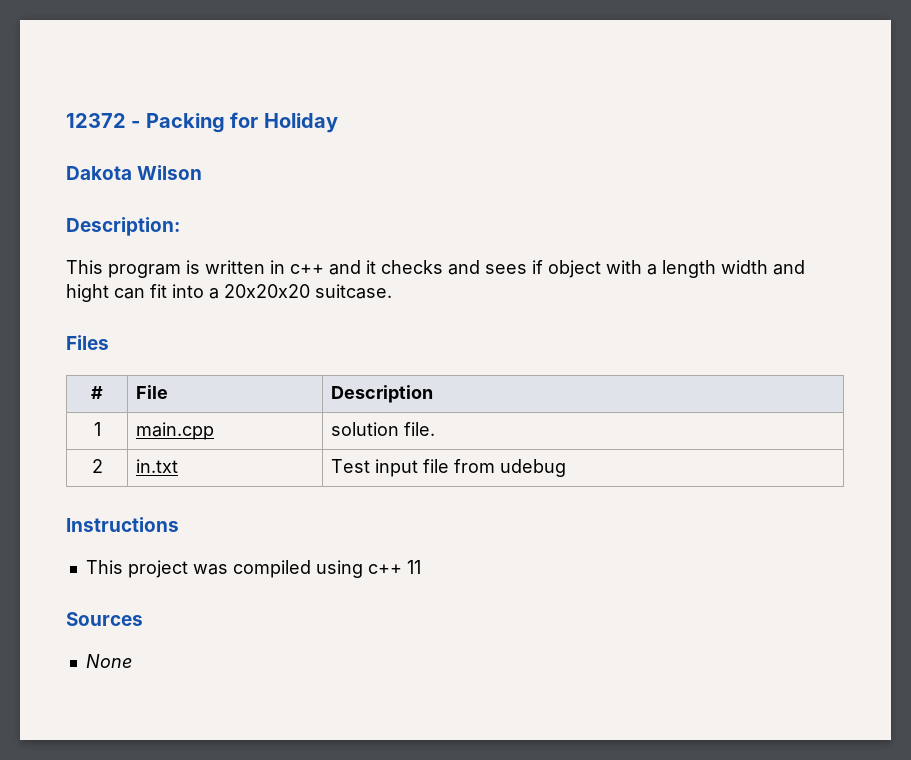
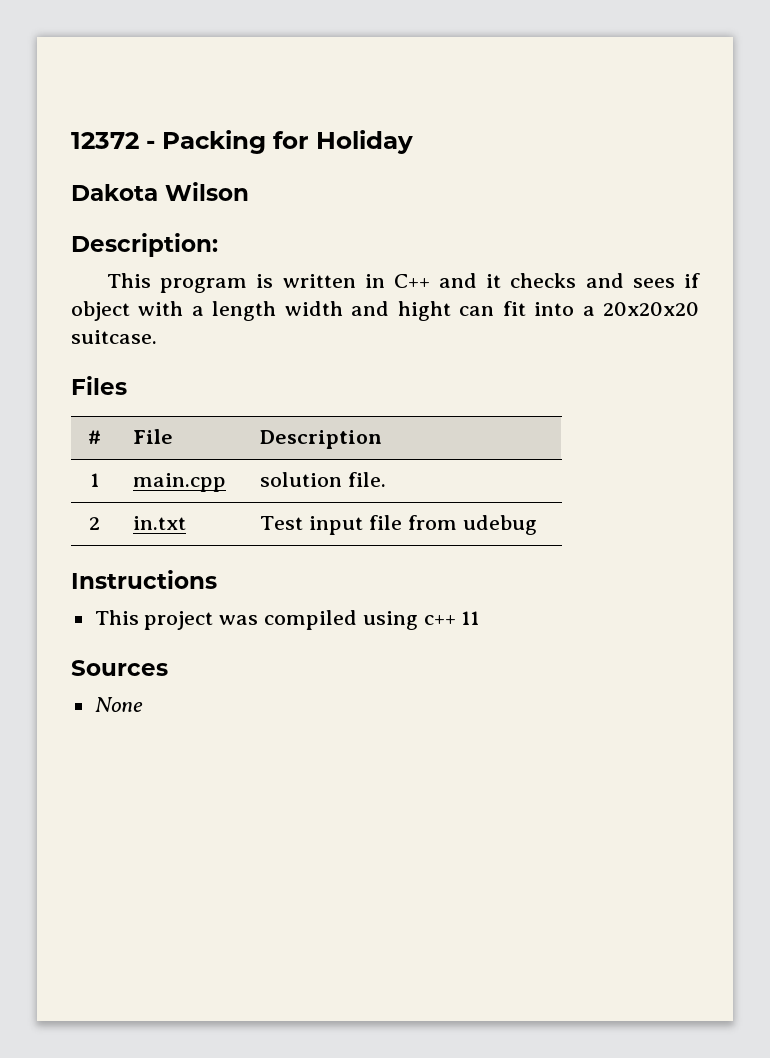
- This program is written in c++ and it checks and sees if object with a length width and hight can fit into a 20x20x20 suitcase.
+ This program is written in C++ and it checks and sees if object with a length width and hight can fit into a 20x20x20 suitcase.

